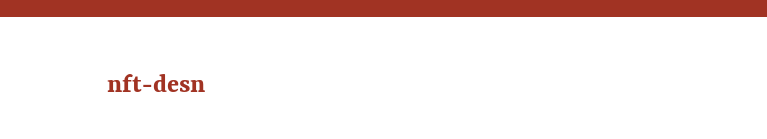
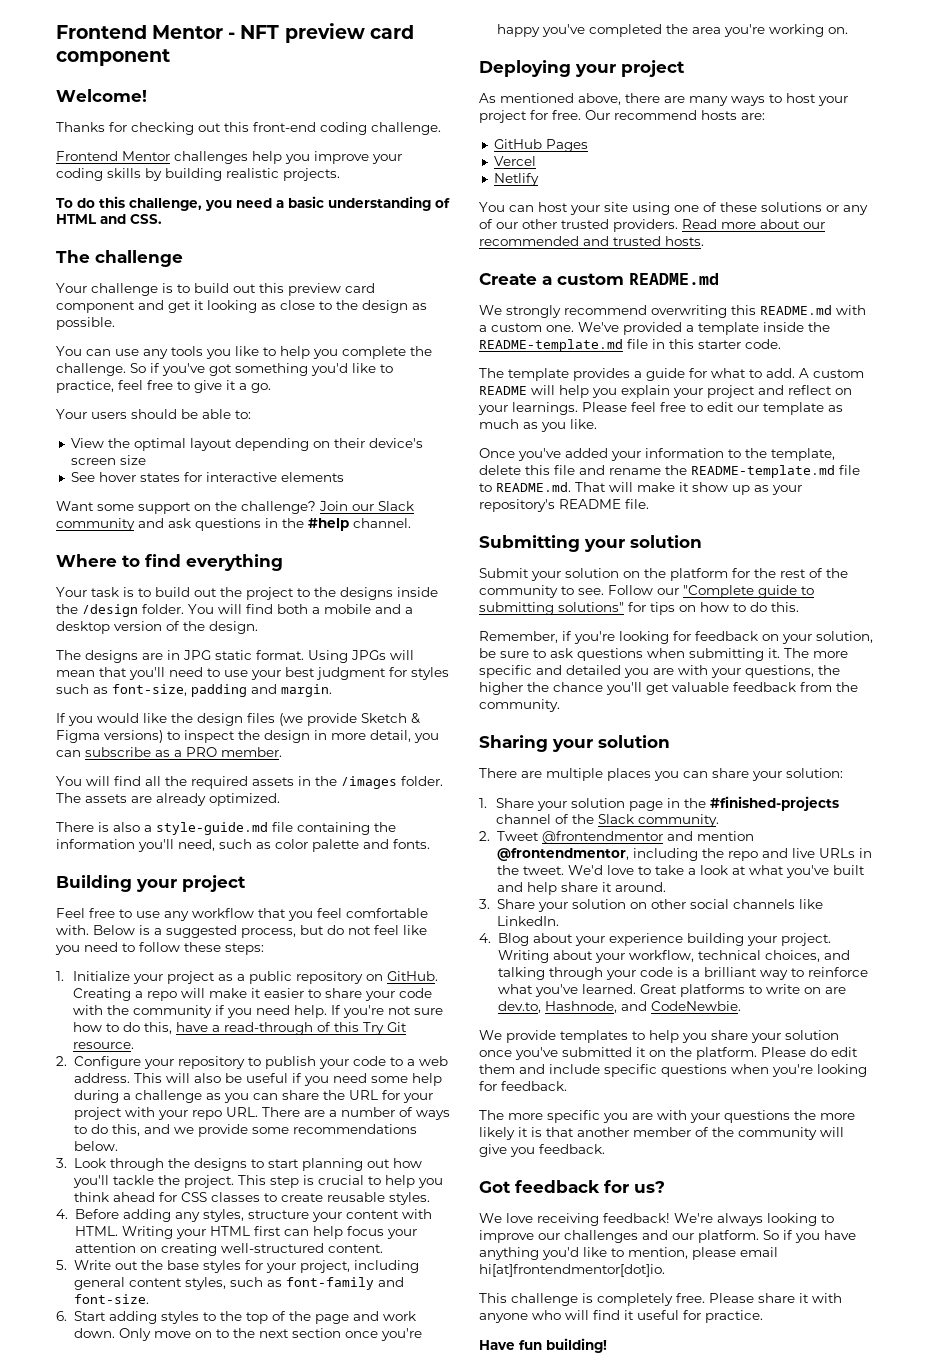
- nft-desn
+ Frontend Mentor - NFT preview card component
+ Welcome!
+ Thanks for checking out this front-end coding challenge.
+ Frontend Mentor challenges help you improve your coding skills by building realistic projects.
+ To do this challenge, you need a basic understanding of HTML and CSS.
+ The challenge
+ Your challenge is to build out this preview card component and get it looking as close to the design as possible.
+ You can use any tools you like to help you complete the challenge. So if you've got something you'd like to practice, feel free to give it a go.
+ Your users should be able to:
+ View the optimal layout depending on their device's screen size
+ See hover states for interactive elements
+ Want some support on the challenge? Join our Slack community and ask questions in the #help channel.
+ Where to find everything
+ Your task is to build out the project to the designs inside the /design folder. You will find both a mobile and a desktop version of the design.
+ The designs are in JPG static format. Using JPGs will mean that you'll need to use your best judgment for styles such as font-size, padding and margin.
+ If you would like the design files (we provide Sketch & Figma versions) to inspect the design in more detail, you can subscribe as a PRO member.
+ You will find all the required assets in the /images folder. The assets are already optimized.
+ There is also a style-guide.md file containing the information you'll need, such as color palette and fonts.
+ Building your project
+ Feel free to use any workflow that you feel comfortable with. Below is a suggested process, but do not feel like you need to follow these steps:
+ 1. Initialize your project as a public repository on GitHub. Creating a repo will make it easier to share your code with the community if you need help. If you're not sure how to do this, have a read-through of this Try Git resource.
+ 2. Configure your repository to publish your code to a web address. This will also be useful if you need some help during a challenge as you can share the URL for your project with your repo URL. There are a number of ways to do this, and we provide some recommendations below.
+ 3. Look through the designs to start planning out how you'll tackle the project. This step is crucial to help you think ahead for CSS classes to create reusable styles.
+ 4. Before adding any styles, structure your content with HTML. Writing your HTML first can help focus your attention on creating well-structured content.
+ 5. Write out the base styles for your project, including general content styles, such as font-family and font-size.
+ 6. Start adding styles to the top of the page and work down. Only move on to the next section once you're happy you've completed the area you're working on.
+ Deploying your project
+ As mentioned above, there are many ways to host your project for free. Our recommend hosts are:
+ GitHub Pages
+ Vercel
+ Netlify
+ You can host your site using one of these solutions or any of our other trusted providers. Read more about our recommended and trusted hosts.
+ Create a custom README.md
+ We strongly recommend overwriting this README.md with a custom one. We've provided a template inside the README-template.md file in this starter code.
+ The template provides a guide for what to add. A custom README will help you explain your project and reflect on your learnings. Please feel free to edit our template as much as you like.
+ Once you've added your information to the template, delete this file and rename the README-template.md file to README.md. That will make it show up as your repository's README file.
+ Submitting your solution
+ Submit your solution on the platform for the rest of the community to see. Follow our "Complete guide to submitting solutions" for tips on how to do this.
+ Remember, if you're looking for feedback on your solution, be sure to ask questions when submitting it. The more specific and detailed you are with your questions, the higher the chance you'll get valuable feedback from the community.
+ Sharing your solution
+ There are multiple places you can share your solution:
+ 1. Share your solution page in the #finished-projects channel of the Slack community.
+ 2. Tweet @frontendmentor and mention @frontendmentor, including the repo and live URLs in the tweet. We'd love to take a look at what you've built and help share it around.
+ 3. Share your solution on other social channels like LinkedIn.
+ 4. Blog about your experience building your project. Writing about your workflow, technical choices, and talking through your code is a brilliant way to reinforce what you've learned. Great platforms to write on are dev.to, Hashnode, and CodeNewbie.
+ We provide templates to help you share your solution once you've submitted it on the platform. Please do edit them and include specific questions when you're looking for feedback.
+ The more specific you are with your questions the more likely it is that another member of the community will give you feedback.
+ Got feedback for us?
+ We love receiving feedback! We're always looking to improve our challenges and our platform. So if you have anything you'd like to mention, please email hi[at]frontendmentor[dot]io.
+ This challenge is completely free. Please share it with anyone who will find it useful for practice.
+ Have fun building!

